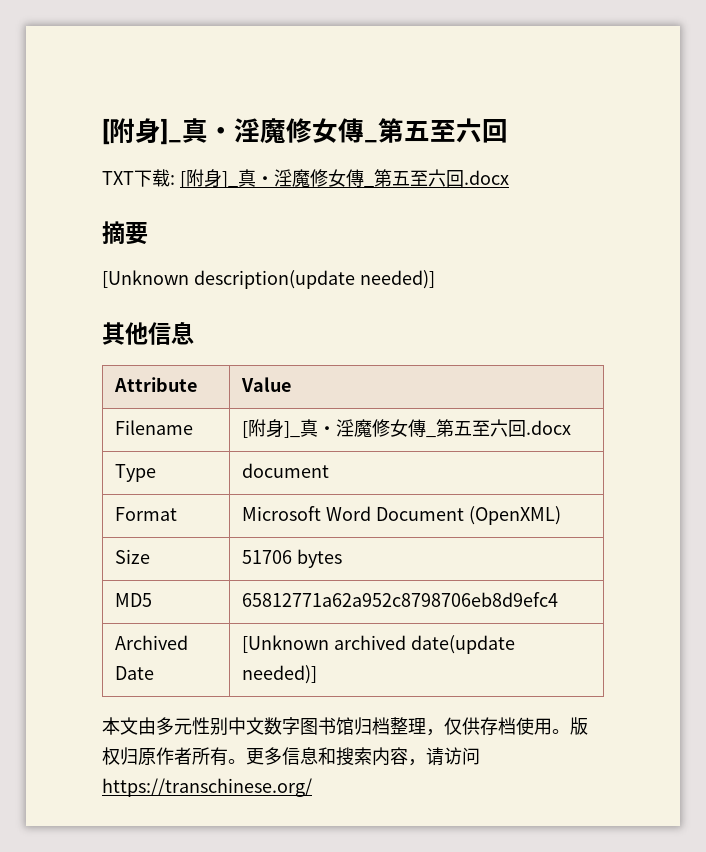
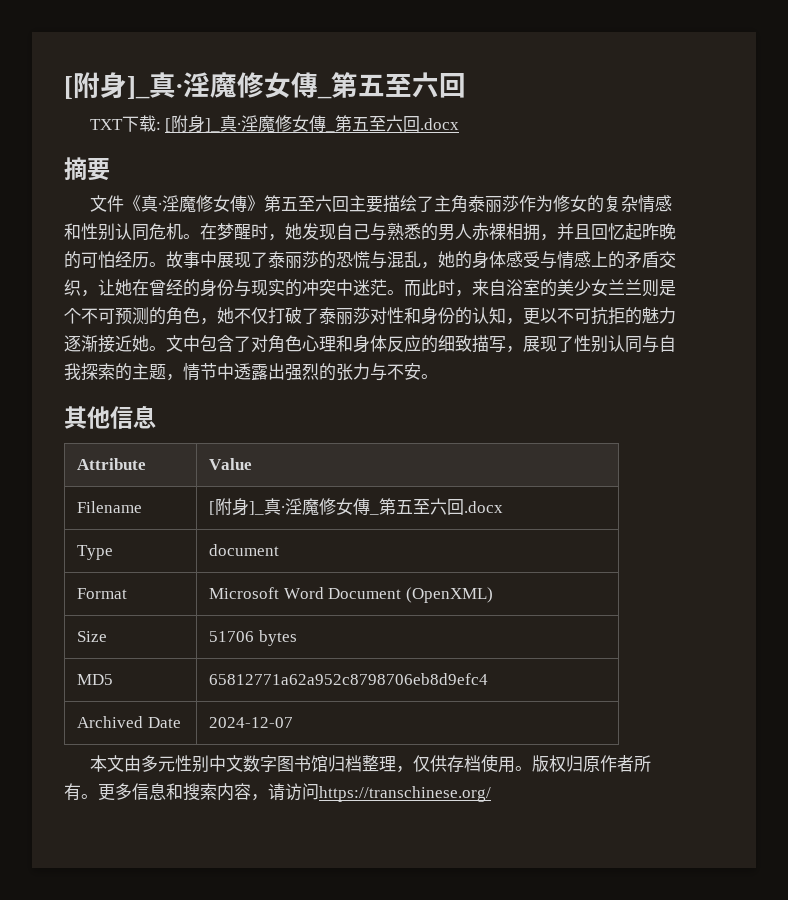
- [Unknown description(update needed)]
+ 文件《真‧淫魔修女傳》第五至六回主要描绘了主角泰丽莎作为修女的复杂情感和性别认同危机。在梦醒时，她发现自己与熟悉的男人赤裸相拥，并且回忆起昨晚的可怕经历。故事中展现了泰丽莎的恐慌与混乱，她的身体感受与情感上的矛盾交织，让她在曾经的身份与现实的冲突中迷茫。而此时，来自浴室的美少女兰兰则是个不可预测的角色，她不仅打破了泰丽莎对性和身份的认知，更以不可抗拒的魅力逐渐接近她。文中包含了对角色心理和身体反应的细致描写，展现了性别认同与自我探索的主题，情节中透露出强烈的张力与不安。
- Archived Date | [Unknown archived date(update needed)]
+ Archived Date | 2024-12-07

